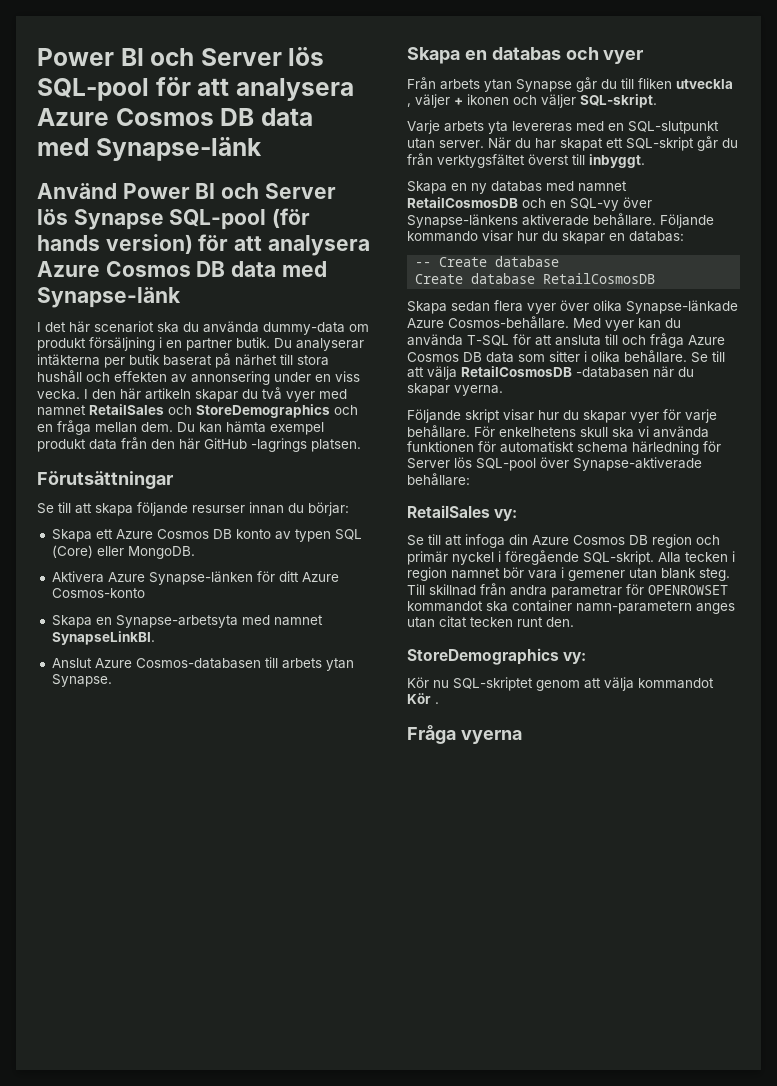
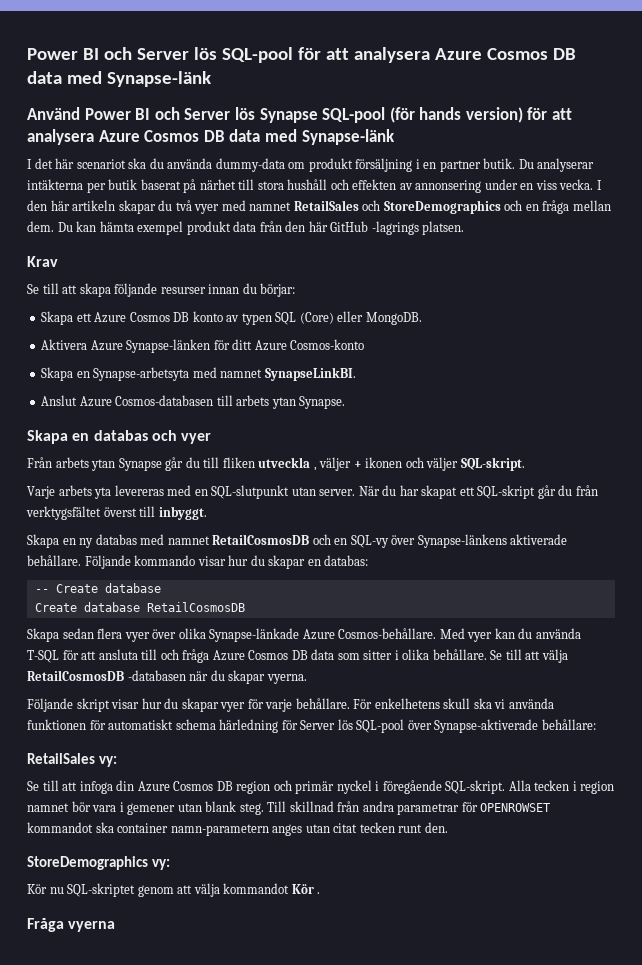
- Förutsättningar
+ Krav

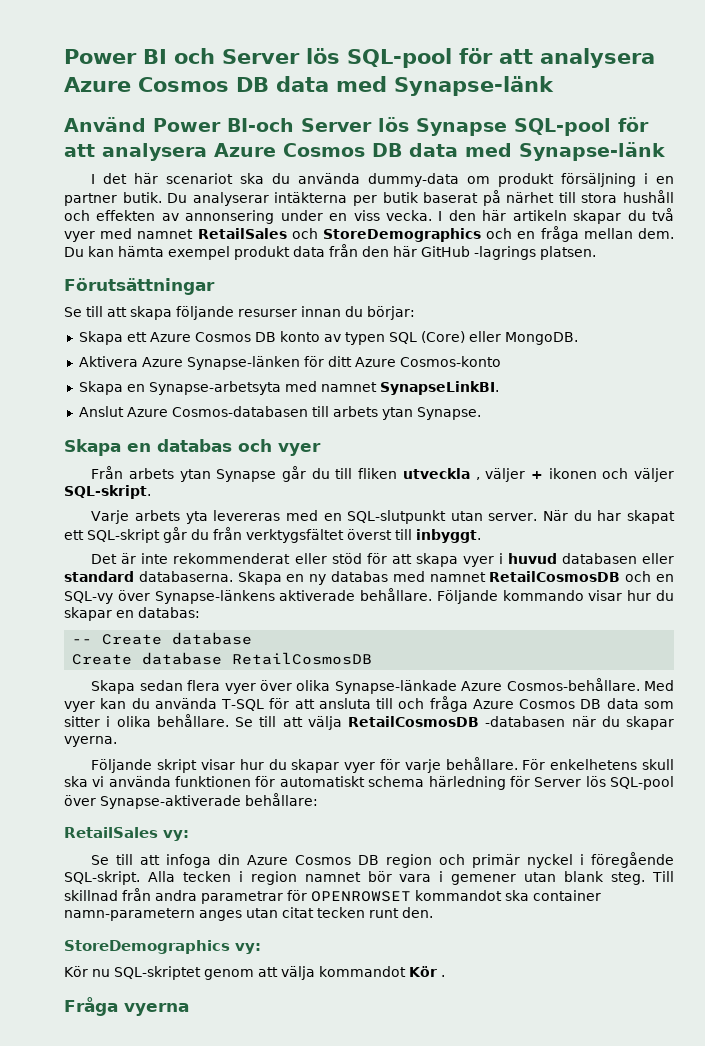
- Använd Power BI och Server lös Synapse SQL-pool (för hands version) för att analysera Azure Cosmos DB data med Synapse-länk
+ Använd Power BI-och Server lös Synapse SQL-pool för att analysera Azure Cosmos DB data med Synapse-länk
- Krav
+ Förutsättningar
+ Det är inte rekommenderat eller stöd för att skapa vyer i huvud databasen eller standard databaserna.

